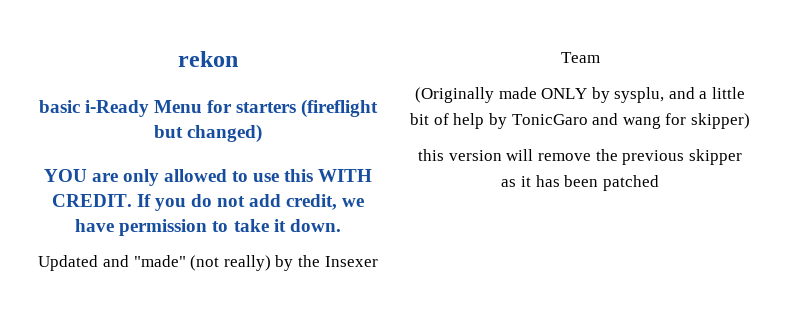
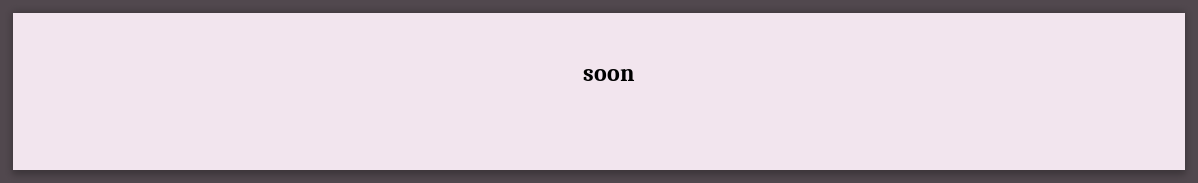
- rekon
- basic i-Ready Menu for starters (fireflight but changed)
- YOU are only allowed to use this WITH CREDIT. If you do not add credit, we have permission to take it down.
- Updated and "made" (not really) by the Insexer Team
- (Originally made ONLY by sysplu, and a little bit of help by TonicGaro and wang for skipper)
- this version will remove the previous skipper as it has been patched
+ soon

